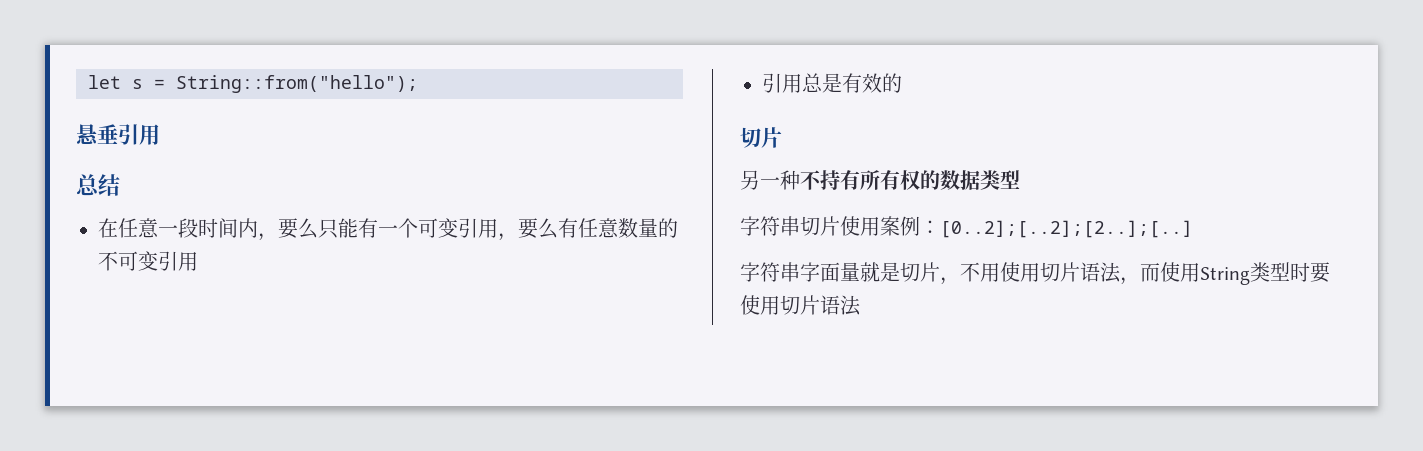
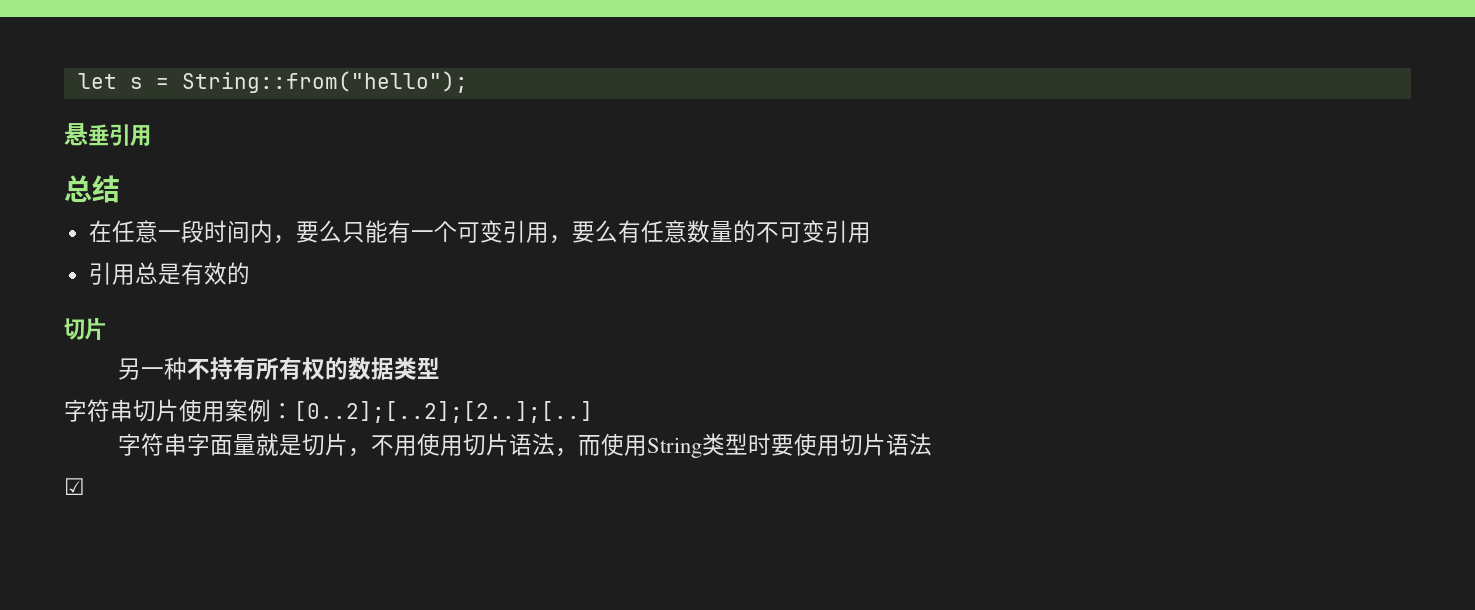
+ ☑

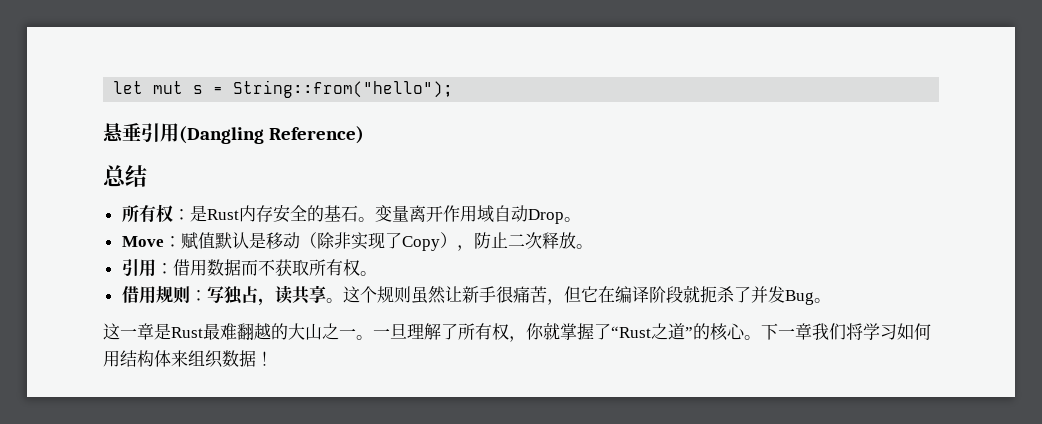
- let s = String::from("hello");
+ let mut s = String::from("hello");
- 悬垂引用
+ 悬垂引用(Dangling Reference)
- 在任意一段时间内，要么只能有一个可变引用，要么有任意数量的不可变引用
- 引用总是有效的
- 切片
- 另一种不持有所有权的数据类型
- 字符串切片使用案例：[0..2];[..2];[2..];[..]
- 字符串字面量就是切片，不用使用切片语法，而使用String类型时要使用切片语法
- ☑
+ 所有权：是Rust内存安全的基石。变量离开作用域自动Drop。
+ Move：赋值默认是移动（除非实现了Copy），防止二次释放。
+ 引用：借用数据而不获取所有权。
+ 借用规则：写独占，读共享。这个规则虽然让新手很痛苦，但它在编译阶段就扼杀了并发Bug。
+ 这一章是Rust最难翻越的大山之一。一旦理解了所有权，你就掌握了“Rust之道”的核心。下一章我们将学习如何用结构体来组织数据！

